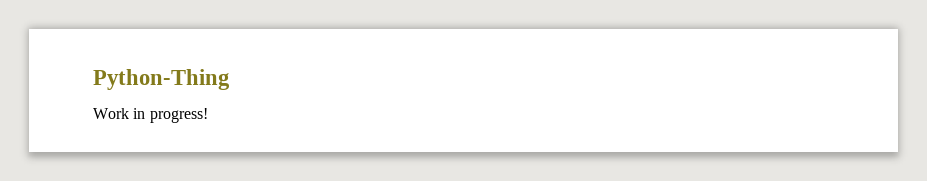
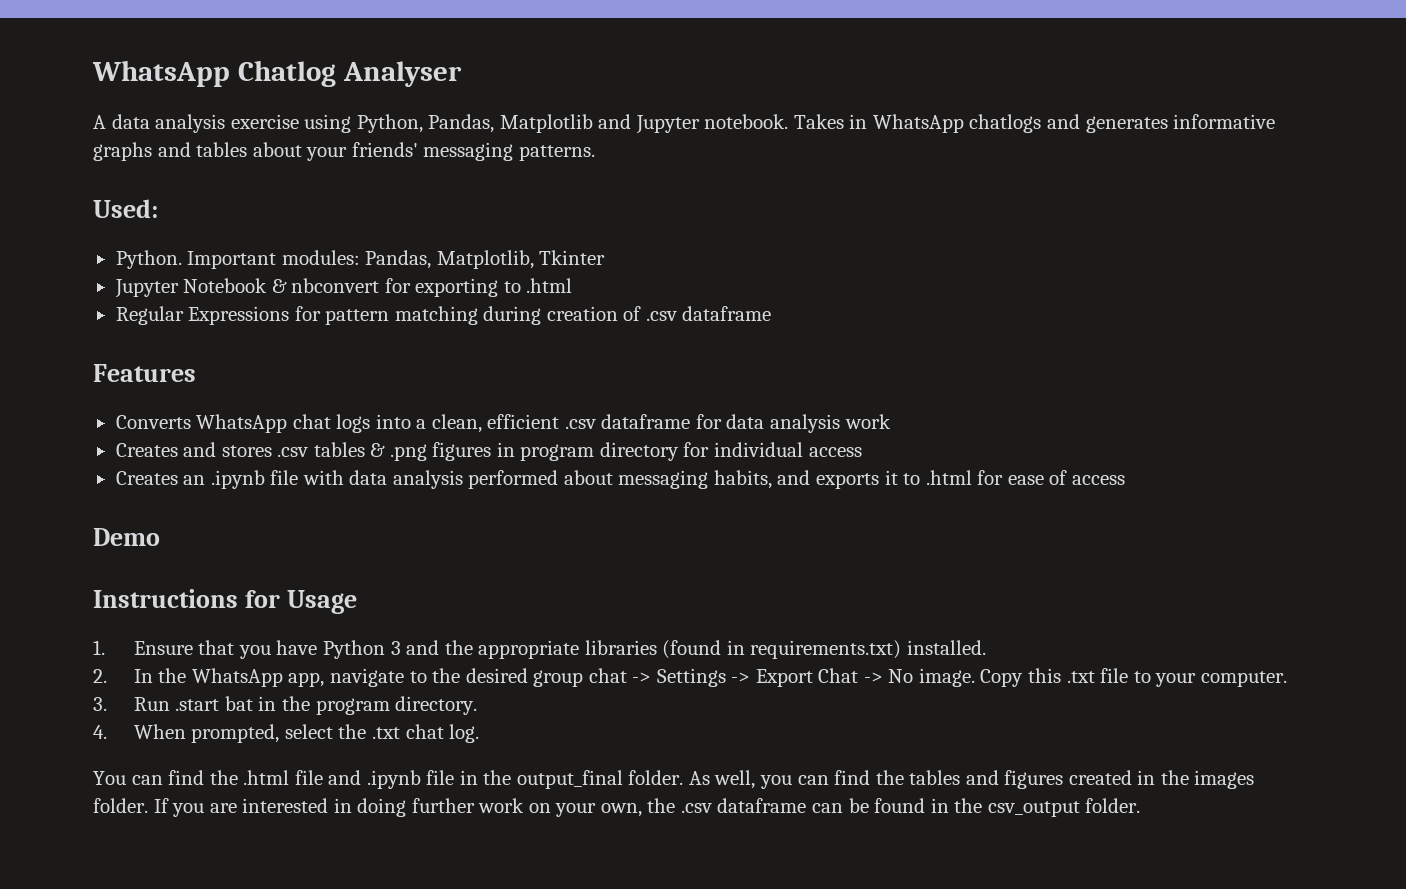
- Python-Thing
- Work in progress!
+ WhatsApp Chatlog Analyser
+ A data analysis exercise using Python, Pandas, Matplotlib and Jupyter notebook. Takes in WhatsApp chatlogs and generates informative graphs and tables about your friends' messaging patterns.
+ Used:
+ Python. Important modules: Pandas, Matplotlib, Tkinter
+ Jupyter Notebook & nbconvert for exporting to .html
+ Regular Expressions for pattern matching during creation of .csv dataframe
+ Features
+ Converts WhatsApp chat logs into a clean, efficient .csv dataframe for data analysis work
+ Creates and stores .csv tables & .png figures in program directory for individual access
+ Creates an .ipynb file with data analysis performed about messaging habits, and exports it to .html for ease of access
+ Demo
+ Instructions for Usage
+ 1. Ensure that you have Python 3 and the appropriate libraries (found in requirements.txt) installed.
+ 2. In the WhatsApp app, navigate to the desired group chat -> Settings -> Export Chat -> No image. Copy this .txt file to your computer.
+ 3. Run .start bat in the program directory.
+ 4. When prompted, select the .txt chat log.
+ You can find the .html file and .ipynb file in the output_final folder. As well, you can find the tables and figures created in the images folder. If you are interested in doing further work on your own, the .csv dataframe can be found in the csv_output folder.

